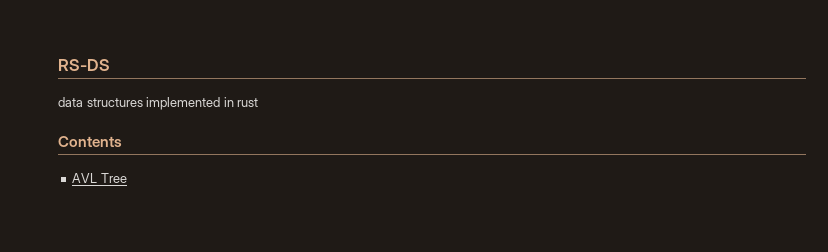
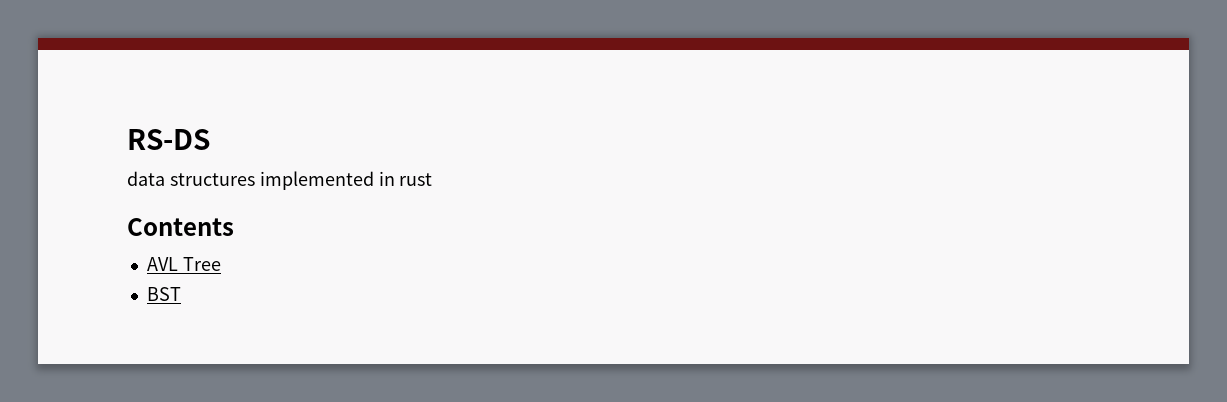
+ BST

